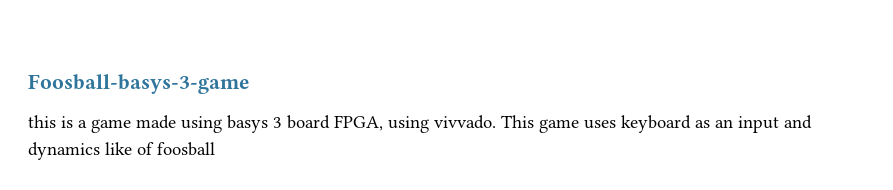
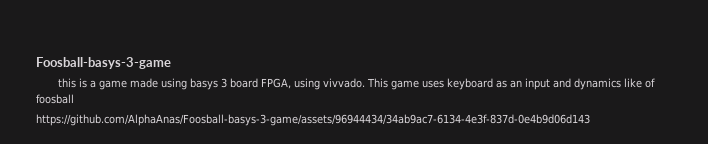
+ https://github.com/AlphaAnas/Foosball-basys-3-game/assets/96944434/34ab9ac7-6134-4e3f-837d-0e4b9d06d143

